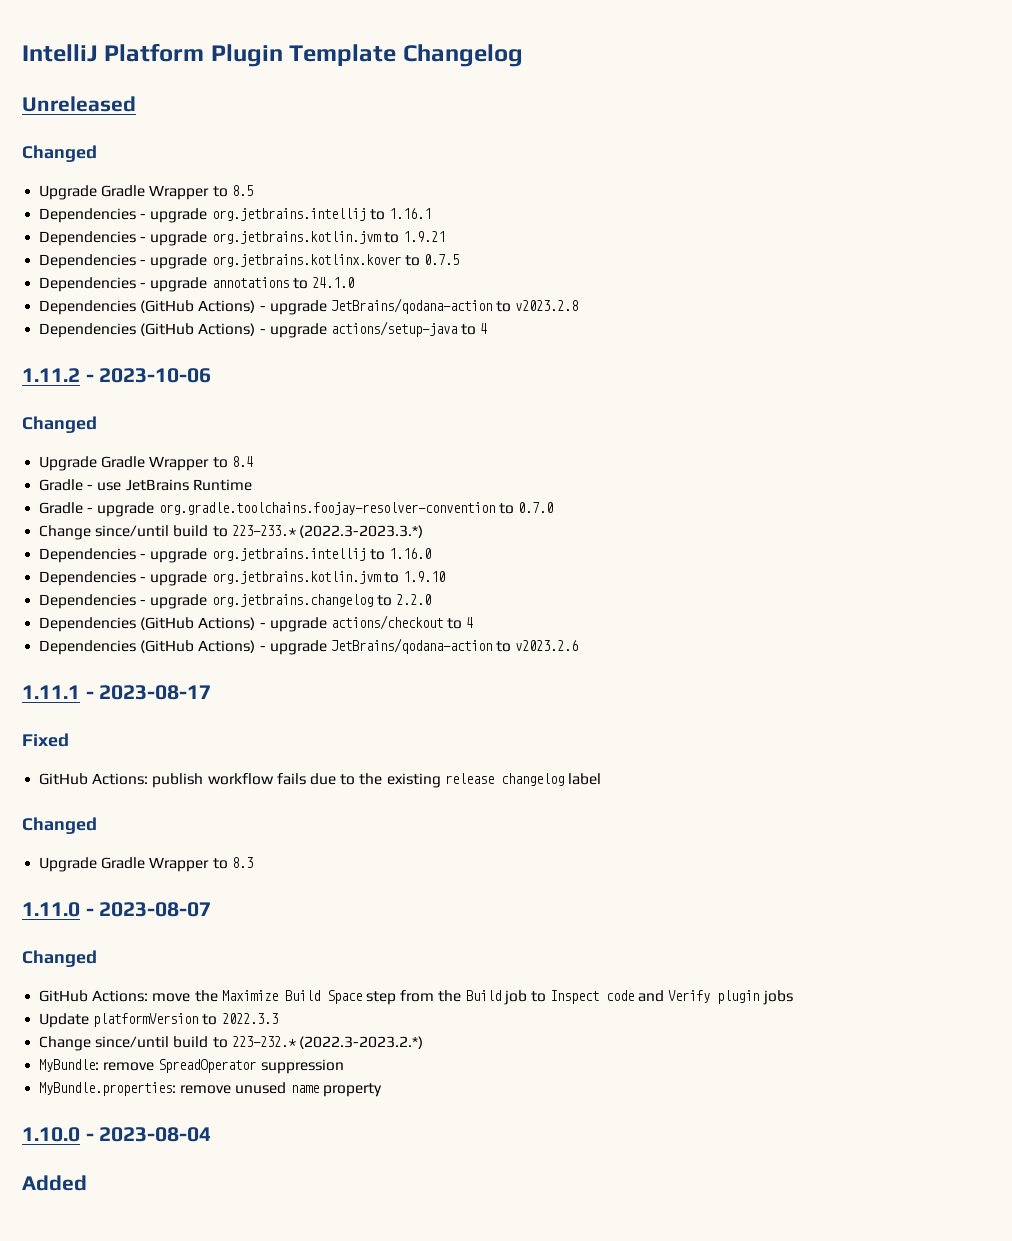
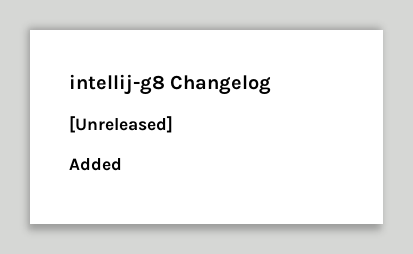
- IntelliJ Platform Plugin Template Changelog
- Unreleased
- Changed
- Upgrade Gradle Wrapper to 8.5
- Dependencies - upgrade org.jetbrains.intellij to 1.16.1
- Dependencies - upgrade org.jetbrains.kotlin.jvm to 1.9.21
- Dependencies - upgrade org.jetbrains.kotlinx.kover to 0.7.5
- Dependencies - upgrade annotations to 24.1.0
- Dependencies (GitHub Actions) - upgrade JetBrains/qodana-action to v2023.2.8
- Dependencies (GitHub Actions) - upgrade actions/setup-java to 4
- 1.11.2 - 2023-10-06
- Changed
- Upgrade Gradle Wrapper to 8.4
- Gradle - use JetBrains Runtime
- Gradle - upgrade org.gradle.toolchains.foojay-resolver-convention to 0.7.0
- Change since/until build to 223-233.* (2022.3-2023.3.*)
- Dependencies - upgrade org.jetbrains.intellij to 1.16.0
- Dependencies - upgrade org.jetbrains.kotlin.jvm to 1.9.10
- Dependencies - upgrade org.jetbrains.changelog to 2.2.0
- Dependencies (GitHub Actions) - upgrade actions/checkout to 4
- Dependencies (GitHub Actions) - upgrade JetBrains/qodana-action to v2023.2.6
- 1.11.1 - 2023-08-17
- Fixed
- GitHub Actions: publish workflow fails due to the existing release changelog label
- Changed
- Upgrade Gradle Wrapper to 8.3
- 1.11.0 - 2023-08-07
- Changed
- GitHub Actions: move the Maximize Build Space step from the Build job to Inspect code and Verify plugin jobs
- Update platformVersion to 2022.3.3
- Change since/until build to 223-232.* (2022.3-2023.2.*)
- MyBundle: remove SpreadOperator suppression
- MyBundle.properties: remove unused name property
- 1.10.0 - 2023-08-04
+ intellij-g8 Changelog
+ [Unreleased]

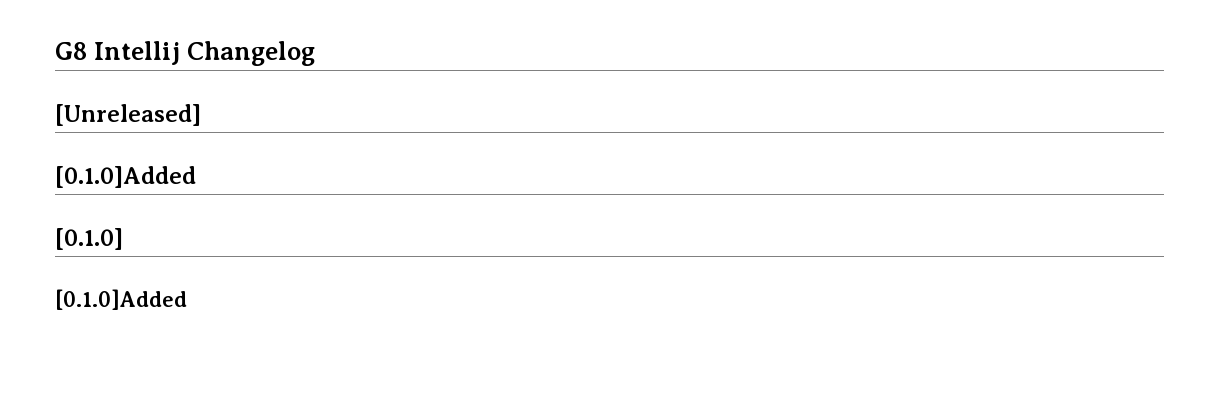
- intellij-g8 Changelog
+ G8 Intellij Changelog
  [Unreleased]
- Added
+ [0.1.0]Added
+ [0.1.0]
+ [0.1.0]Added

